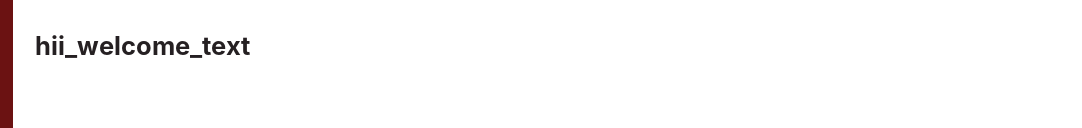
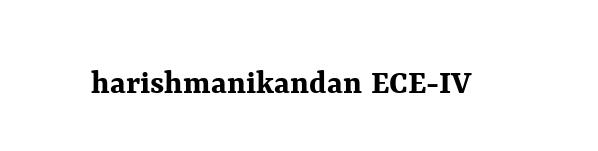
- hii_welcome_text
+ harishmanikandan ECE-IV

